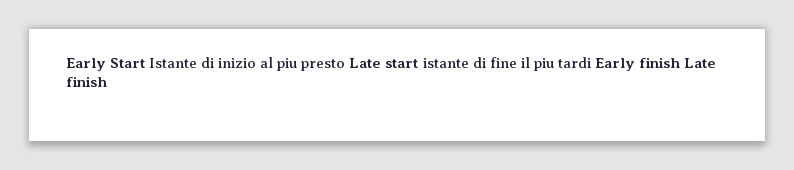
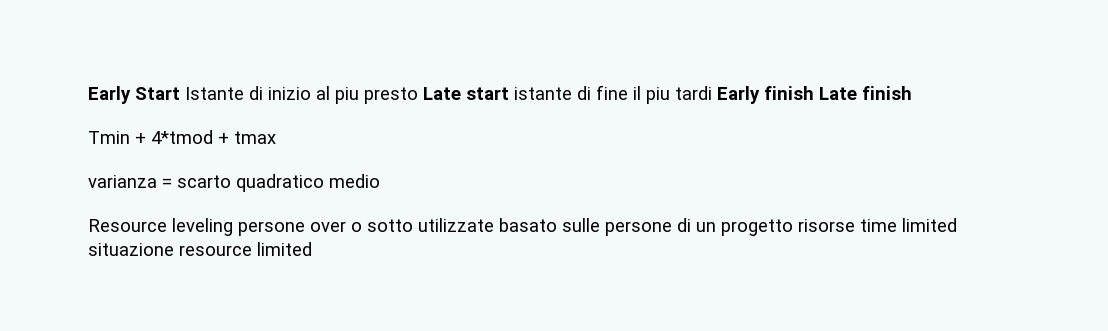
+ Tmin + 4*tmod + tmax
+ varianza = scarto quadratico medio
+ Resource leveling persone over o sotto utilizzate basato sulle persone di un progetto risorse time limited situazione resource limited

